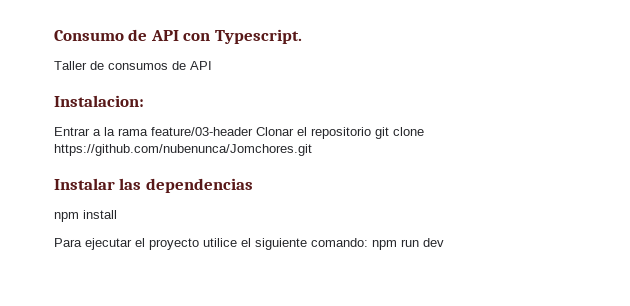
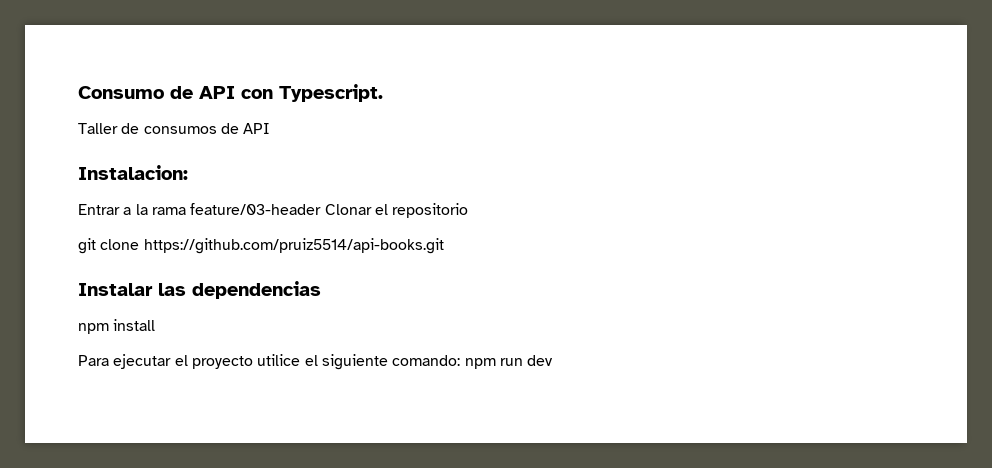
- Entrar a la rama feature/03-header Clonar el repositorio git clone https://github.com/nubenunca/Jomchores.git
+ Entrar a la rama feature/03-header Clonar el repositorio
+ git clone https://github.com/pruiz5514/api-books.git

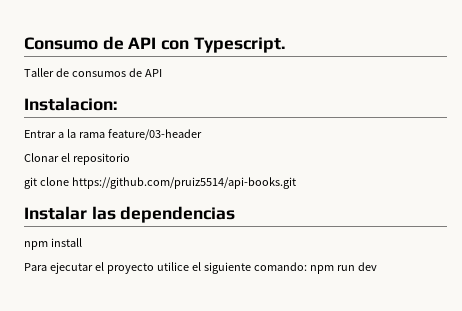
- Entrar a la rama feature/03-header Clonar el repositorio
+ Entrar a la rama feature/03-header
+ Clonar el repositorio

